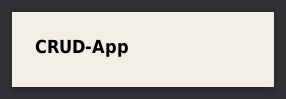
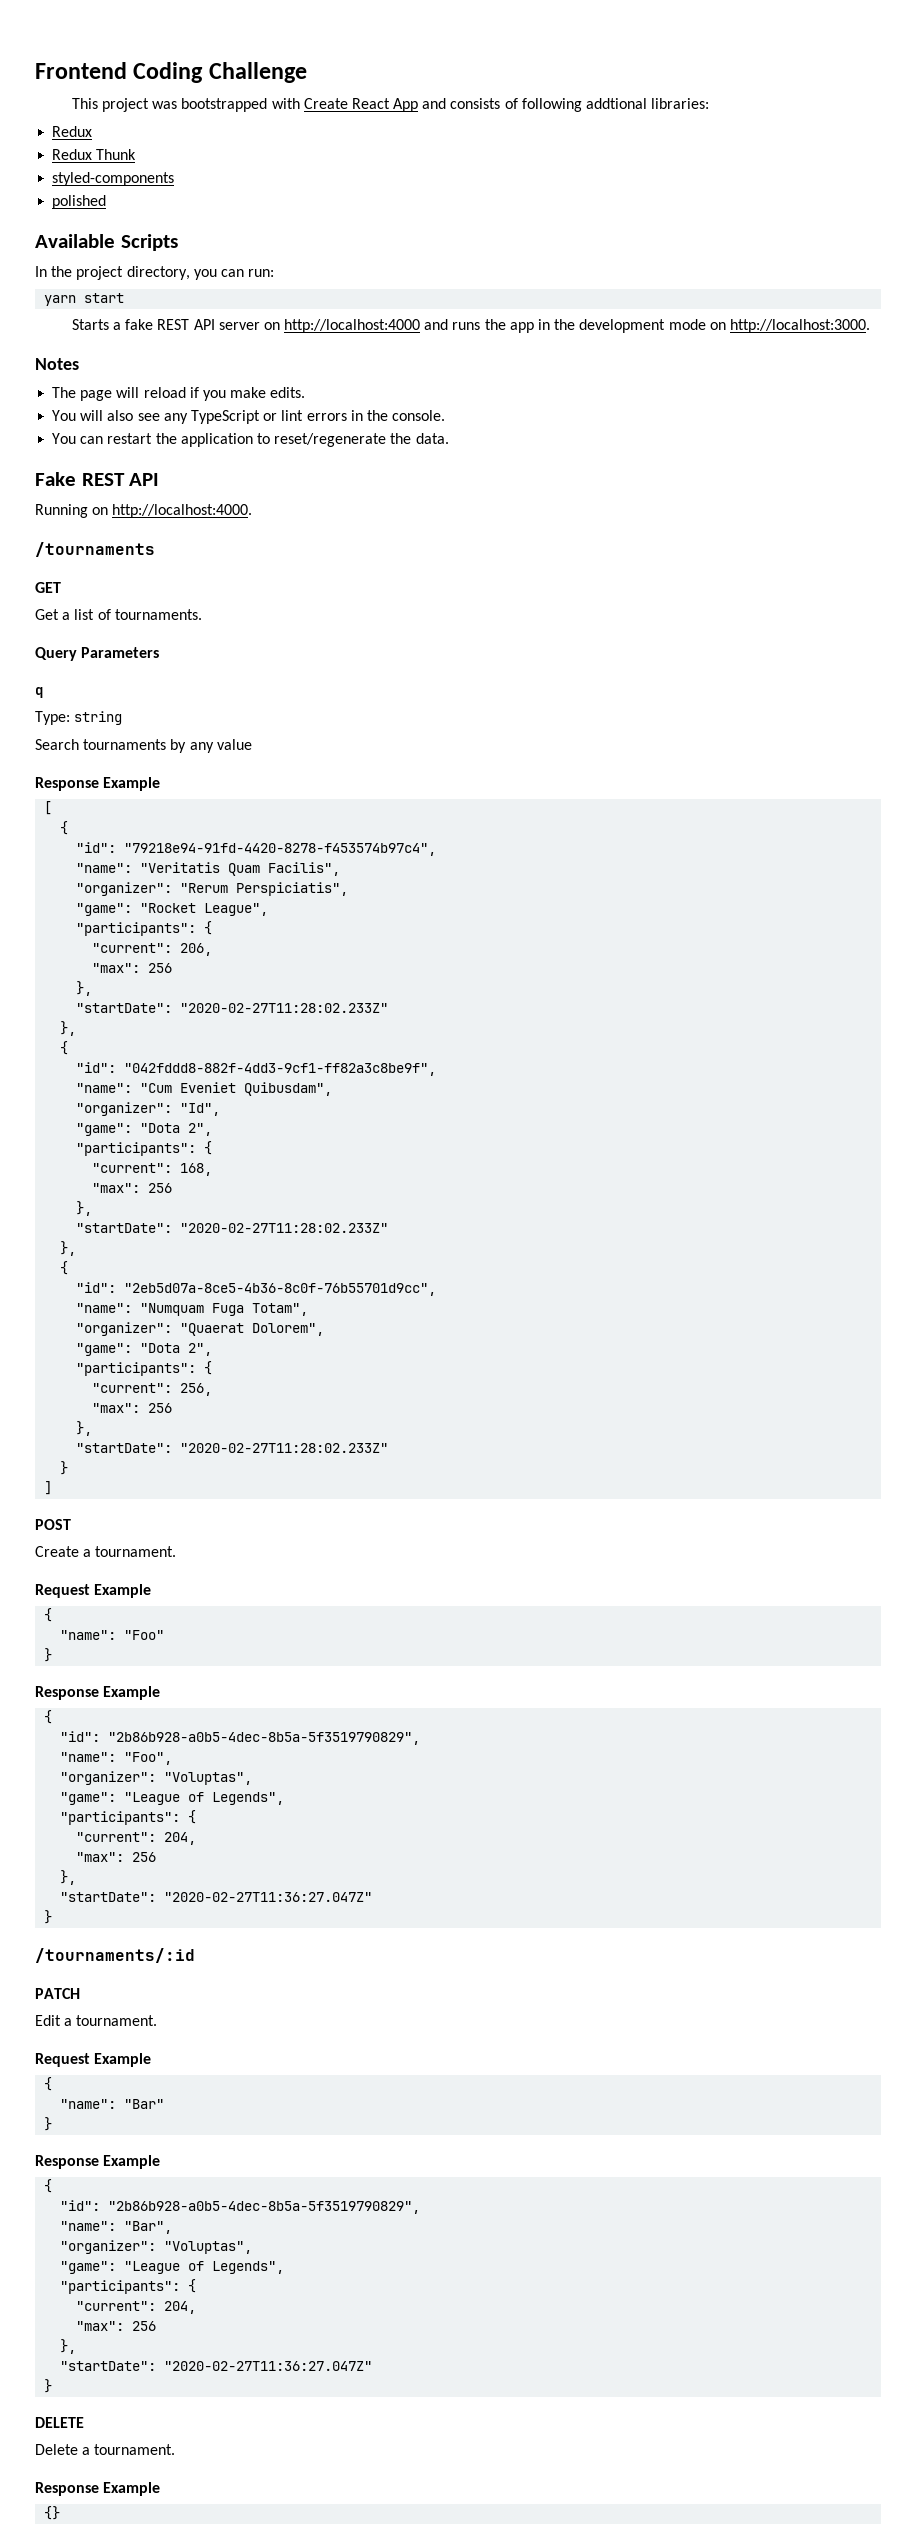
- CRUD-App
+ Frontend Coding Challenge
+ This project was bootstrapped with Create React App and consists of following addtional libraries:
+ Redux
+ Redux Thunk
+ styled-components
+ polished
+ Available Scripts
+ In the project directory, you can run:
+ yarn start
+ Starts a fake REST API server on http://localhost:4000 and runs the app in the development mode on http://localhost:3000.
+ Notes
+ The page will reload if you make edits.
+ You will also see any TypeScript or lint errors in the console.
+ You can restart the application to reset/regenerate the data.
+ Fake REST API
+ Running on http://localhost:4000.
+ /tournaments
+ GET
+ Get a list of tournaments.
+ Query Parameters
+ q
+ Type: string
+ Search tournaments by any value
+ Response Example
+ [
+ {
+ "id": "79218e94-91fd-4420-8278-f453574b97c4",
+ "name": "Veritatis Quam Facilis",
+ "organizer": "Rerum Perspiciatis",
+ "game": "Rocket League",
+ "participants": {
+ "current": 206,
+ "max": 256
+ },
+ "startDate": "2020-02-27T11:28:02.233Z"
+ },
+ {
+ "id": "042fddd8-882f-4dd3-9cf1-ff82a3c8be9f",
+ "name": "Cum Eveniet Quibusdam",
+ "organizer": "Id",
+ "game": "Dota 2",
+ "participants": {
+ "current": 168,
+ "max": 256
+ },
+ "startDate": "2020-02-27T11:28:02.233Z"
+ },
+ {
+ "id": "2eb5d07a-8ce5-4b36-8c0f-76b55701d9cc",
+ "name": "Numquam Fuga Totam",
+ "organizer": "Quaerat Dolorem",
+ "game": "Dota 2",
+ "participants": {
+ "current": 256,
+ "max": 256
+ },
+ "startDate": "2020-02-27T11:28:02.233Z"
+ }
+ ]
+ POST
+ Create a tournament.
+ Request Example
+ {
+ "name": "Foo"
+ }
+ Response Example
+ {
+ "id": "2b86b928-a0b5-4dec-8b5a-5f3519790829",
+ "name": "Foo",
+ "organizer": "Voluptas",
+ "game": "League of Legends",
+ "participants": {
+ "current": 204,
+ "max": 256
+ },
+ "startDate": "2020-02-27T11:36:27.047Z"
+ }
+ /tournaments/:id
+ PATCH
+ Edit a tournament.
+ Request Example
+ {
+ "name": "Bar"
+ }
+ Response Example
+ {
+ "id": "2b86b928-a0b5-4dec-8b5a-5f3519790829",
+ "name": "Bar",
+ "organizer": "Voluptas",
+ "game": "League of Legends",
+ "participants": {
+ "current": 204,
+ "max": 256
+ },
+ "startDate": "2020-02-27T11:36:27.047Z"
+ }
+ DELETE
+ Delete a tournament.
+ Response Example
+ {}

